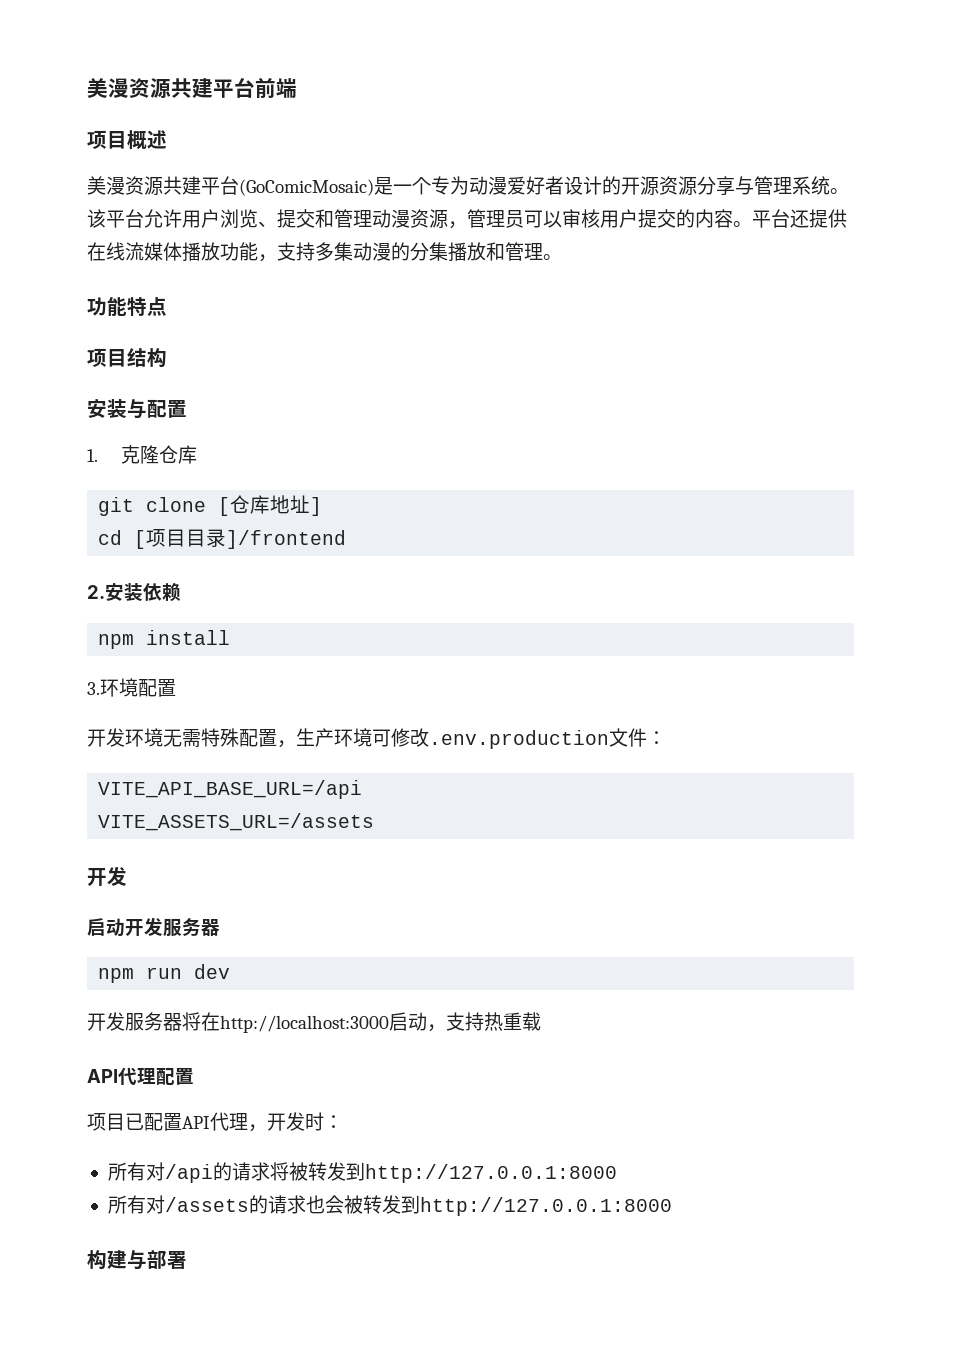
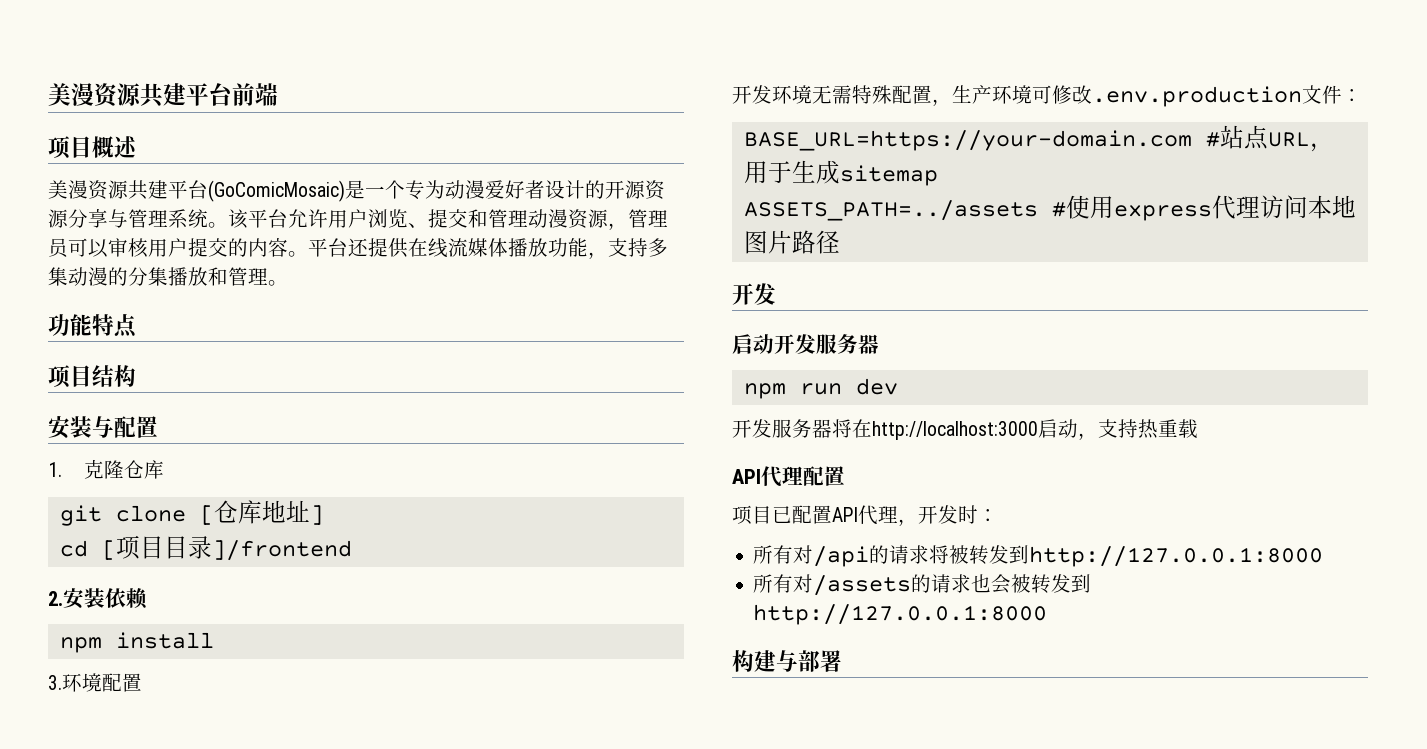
- VITE_API_BASE_URL=/api
- VITE_ASSETS_URL=/assets
+ BASE_URL=https://your-domain.com #站点URL，用于生成sitemap
+ ASSETS_PATH=../assets #使用express代理访问本地图片路径

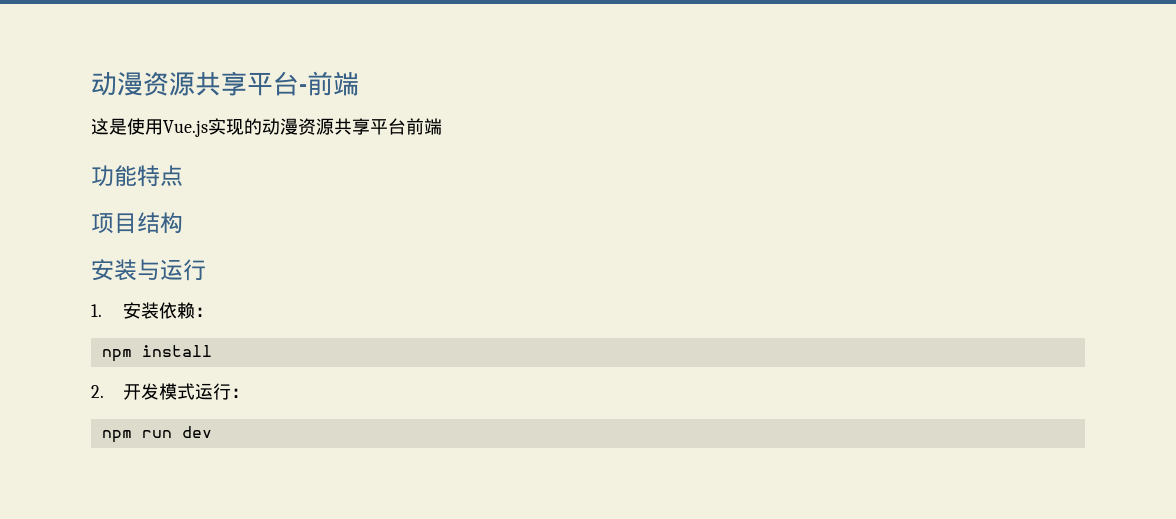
- 美漫资源共建平台前端
- 项目概述
- 美漫资源共建平台(GoComicMosaic)是一个专为动漫爱好者设计的开源资源分享与管理系统。该平台允许用户浏览、提交和管理动漫资源，管理员可以审核用户提交的内容。平台还提供在线流媒体播放功能，支持多集动漫的分集播放和管理。
+ 动漫资源共享平台-前端
+ 这是使用Vue.js实现的动漫资源共享平台前端
- 安装与配置
+ 安装与运行
- 1.克隆仓库
- git clone [仓库地址]
- cd [项目目录]/frontend
- 2.安装依赖
+ 1.安装依赖：
- 3.环境配置
- 开发环境无需特殊配置，生产环境可修改.env.production文件：
- BASE_URL=https://your-domain.com #站点URL，用于生成sitemap
- ASSETS_PATH=../assets #使用express代理访问本地图片路径
- 开发
- 启动开发服务器
+ 2.开发模式运行：
  npm run dev
- 开发服务器将在http://localhost:3000启动，支持热重载
- API代理配置
- 项目已配置API代理，开发时：
- 所有对/api的请求将被转发到http://127.0.0.1:8000
- 所有对/assets的请求也会被转发到http://127.0.0.1:8000
- 构建与部署

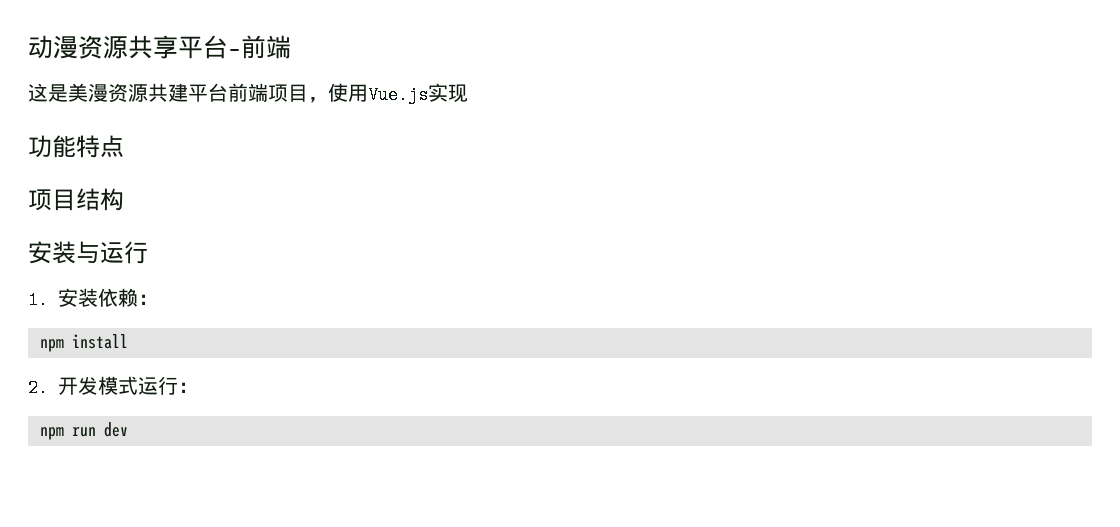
- 这是使用Vue.js实现的动漫资源共享平台前端
+ 这是美漫资源共建平台前端项目，使用Vue.js实现

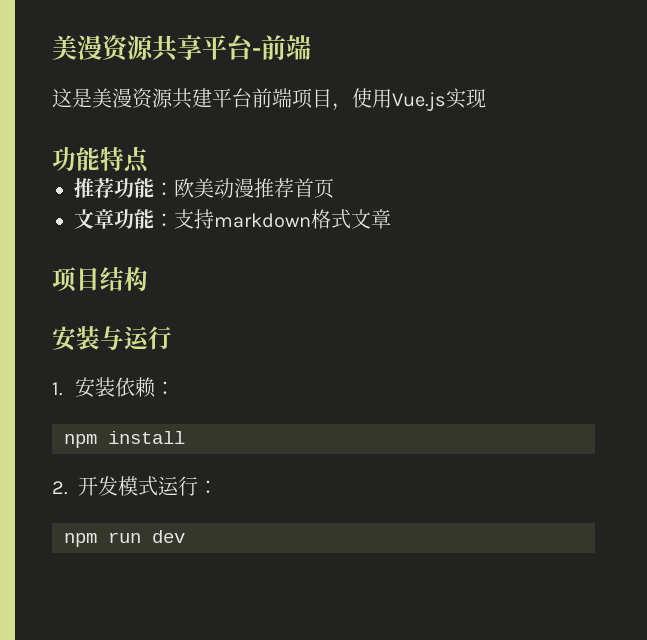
- 动漫资源共享平台-前端
+ 美漫资源共享平台-前端
+ 推荐功能：欧美动漫推荐首页
+ 文章功能：支持markdown格式文章

